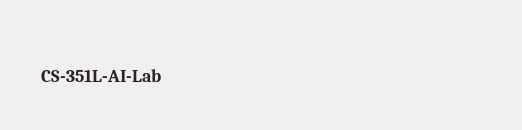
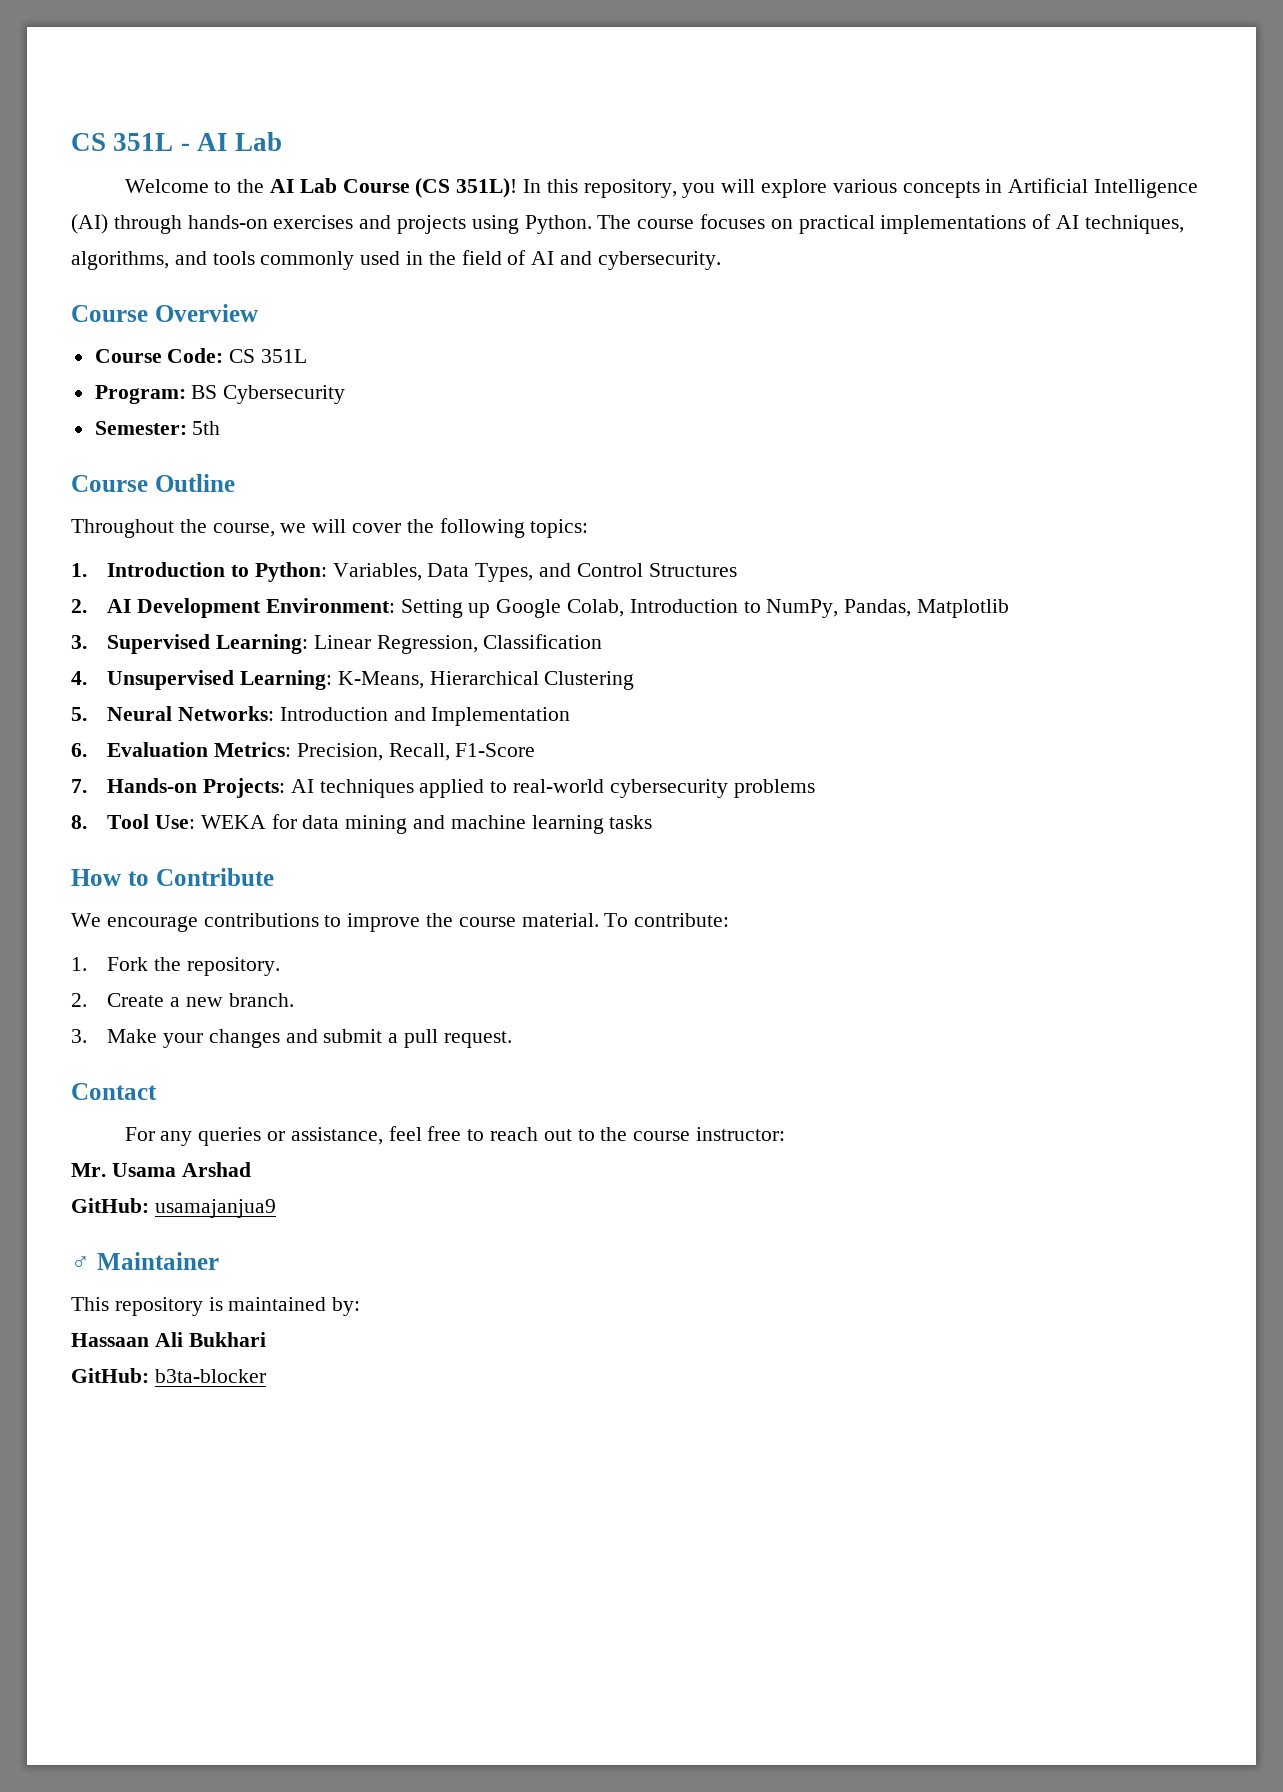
- CS-351L-AI-Lab
+ CS 351L - AI Lab
+ Welcome to the AI Lab Course (CS 351L)! In this repository, you will explore various concepts in Artificial Intelligence (AI) through hands-on exercises and projects using Python. The course focuses on practical implementations of AI techniques, algorithms, and tools commonly used in the field of AI and cybersecurity.
+ Course Overview
+ Course Code: CS 351L
+ Program: BS Cybersecurity
+ Semester: 5th
+ Course Outline
+ Throughout the course, we will cover the following topics:
+ 1. Introduction to Python: Variables, Data Types, and Control Structures
+ 2. AI Development Environment: Setting up Google Colab, Introduction to NumPy, Pandas, Matplotlib
+ 3. Supervised Learning: Linear Regression, Classification
+ 4. Unsupervised Learning: K-Means, Hierarchical Clustering
+ 5. Neural Networks: Introduction and Implementation
+ 6. Evaluation Metrics: Precision, Recall, F1-Score
+ 7. Hands-on Projects: AI techniques applied to real-world cybersecurity problems
+ 8. Tool Use: WEKA for data mining and machine learning tasks
+ How to Contribute
+ We encourage contributions to improve the course material. To contribute:
+ 1. Fork the repository.
+ 2. Create a new branch.
+ 3. Make your changes and submit a pull request.
+ Contact
+ For any queries or assistance, feel free to reach out to the course instructor:
+ Mr. Usama Arshad
+ GitHub: usamajanjua9
+ ♂ Maintainer
+ This repository is maintained by:
+ Hassaan Ali Bukhari
+ GitHub: b3ta-blocker

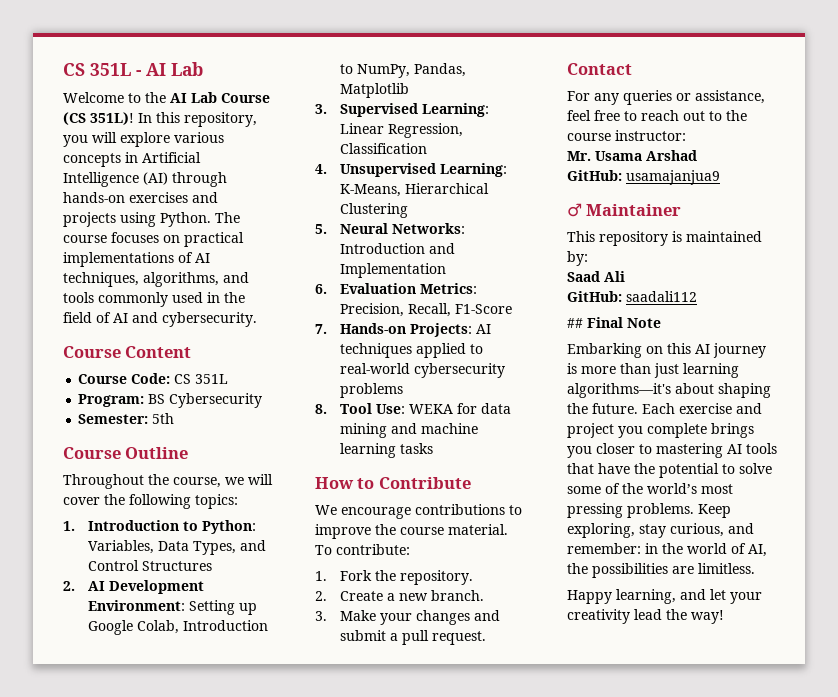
- Course Overview
+ Course Content
- Hassaan Ali Bukhari
- GitHub: b3ta-blocker
+ Saad Ali
+ GitHub: saadali112
+ ## Final Note
+ Embarking on this AI journey is more than just learning algorithms—it's about shaping the future. Each exercise and project you complete brings you closer to mastering AI tools that have the potential to solve some of the world’s most pressing problems. Keep exploring, stay curious, and remember: in the world of AI, the possibilities are limitless.
+ Happy learning, and let your creativity lead the way!

